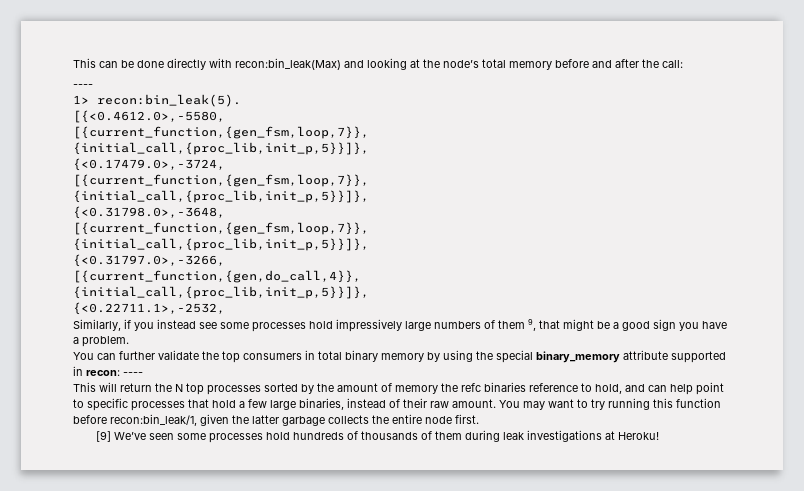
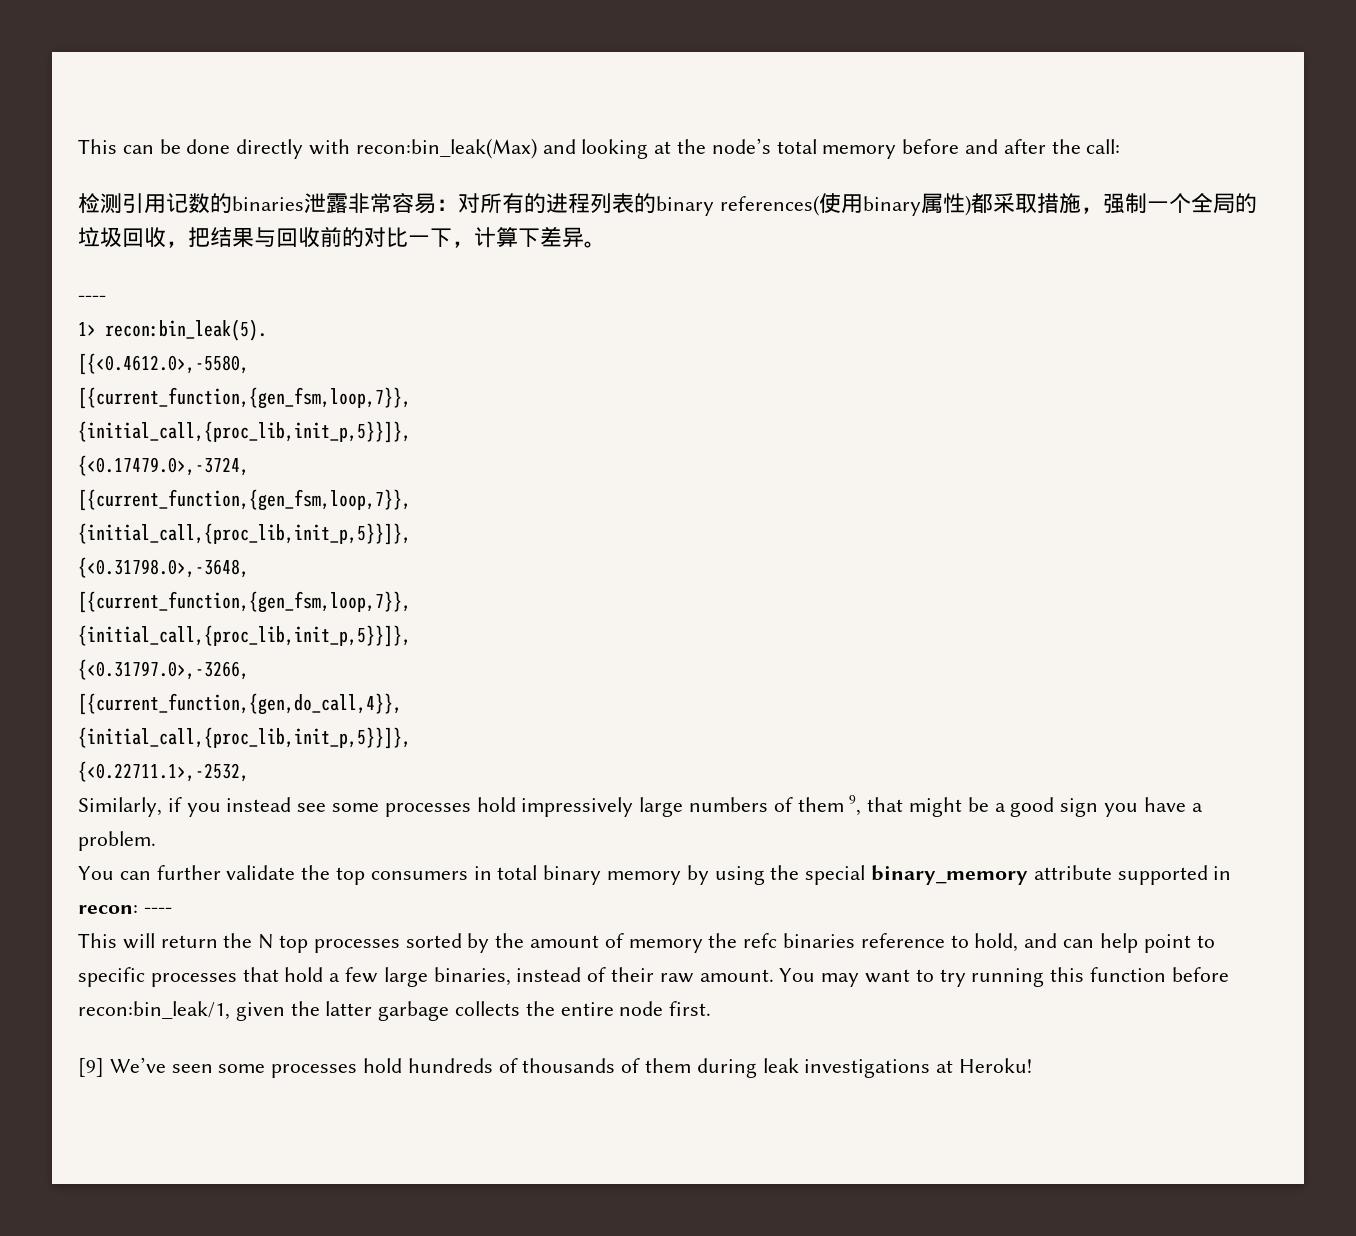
+ 检测引用记数的binaries泄露非常容易：对所有的进程列表的binary references(使用binary属性)都采取措施，强制一个全局的垃圾回收，把结果与回收前的对比一下，计算下差异。

